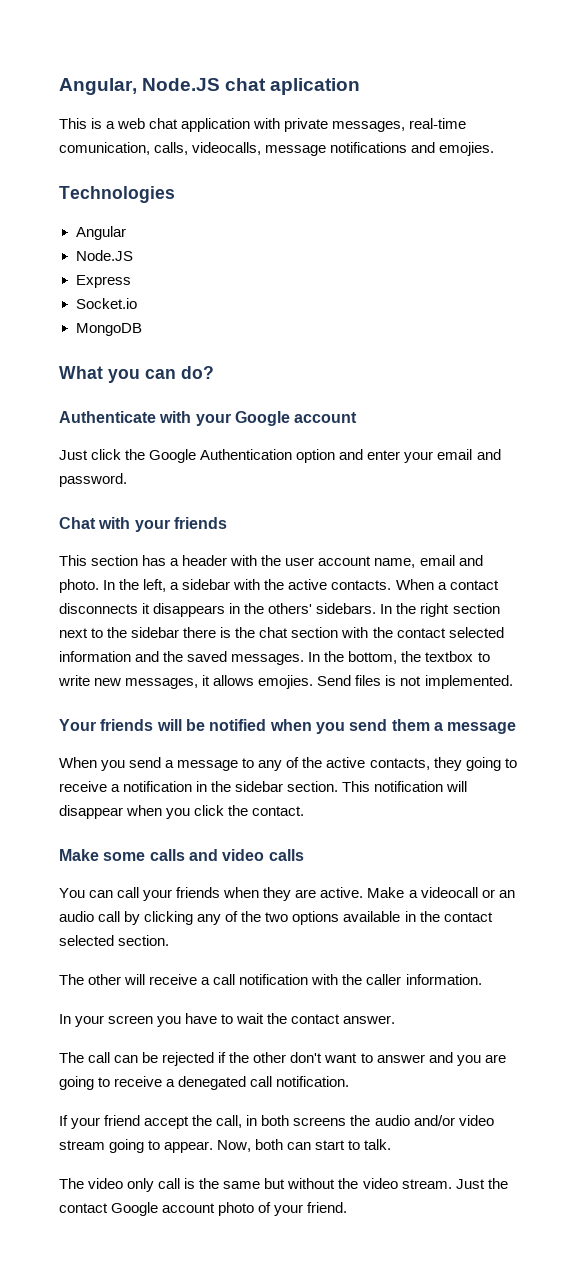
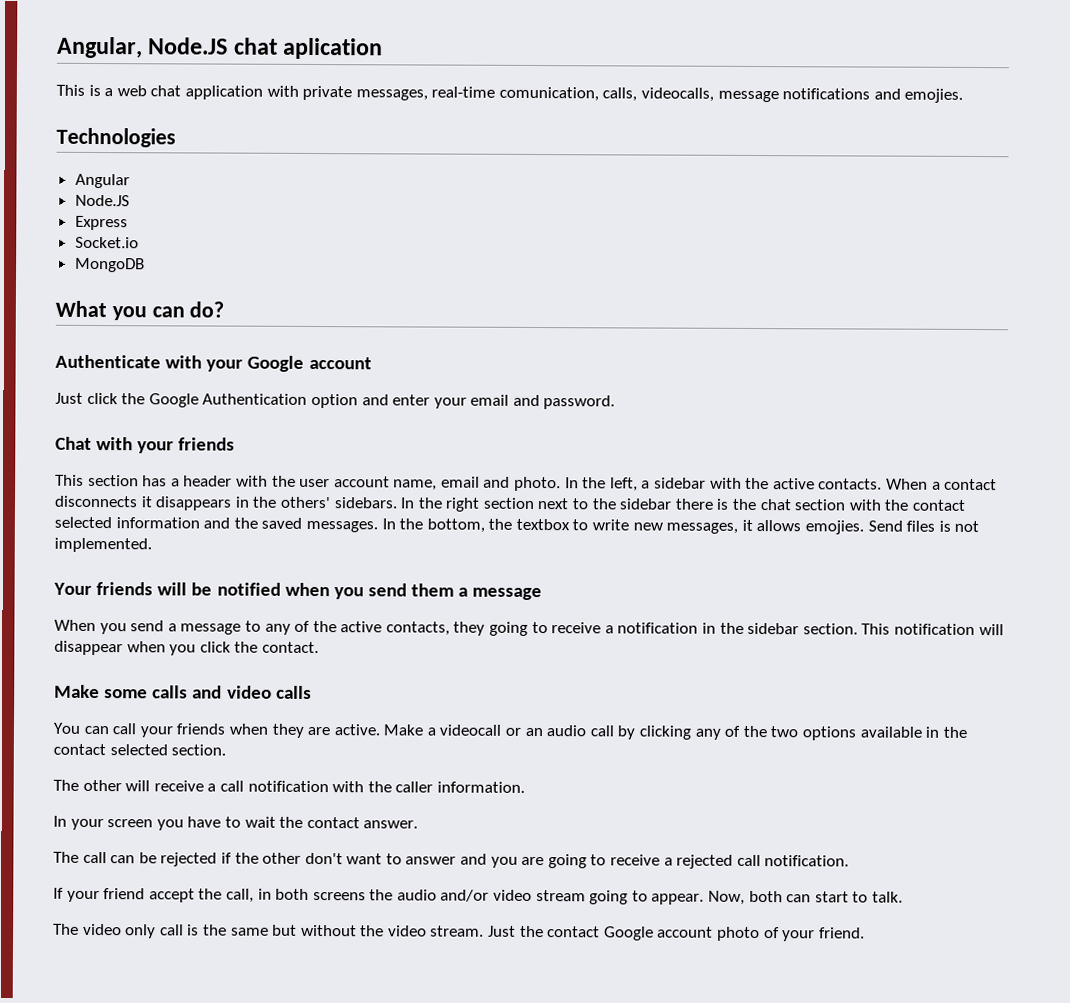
- The call can be rejected if the other don't want to answer and you are going to receive a denegated call notification.
+ The call can be rejected if the other don't want to answer and you are going to receive a rejected call notification.

